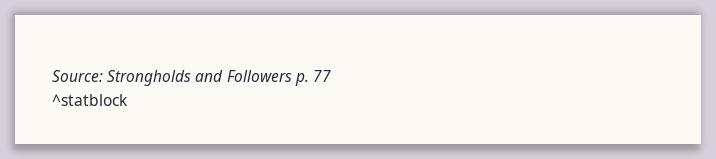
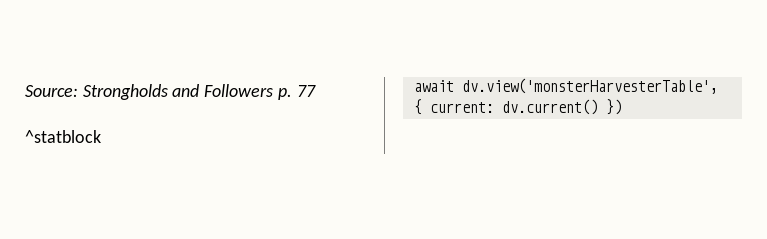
+ await dv.view('monsterHarvesterTable', { current: dv.current() })

